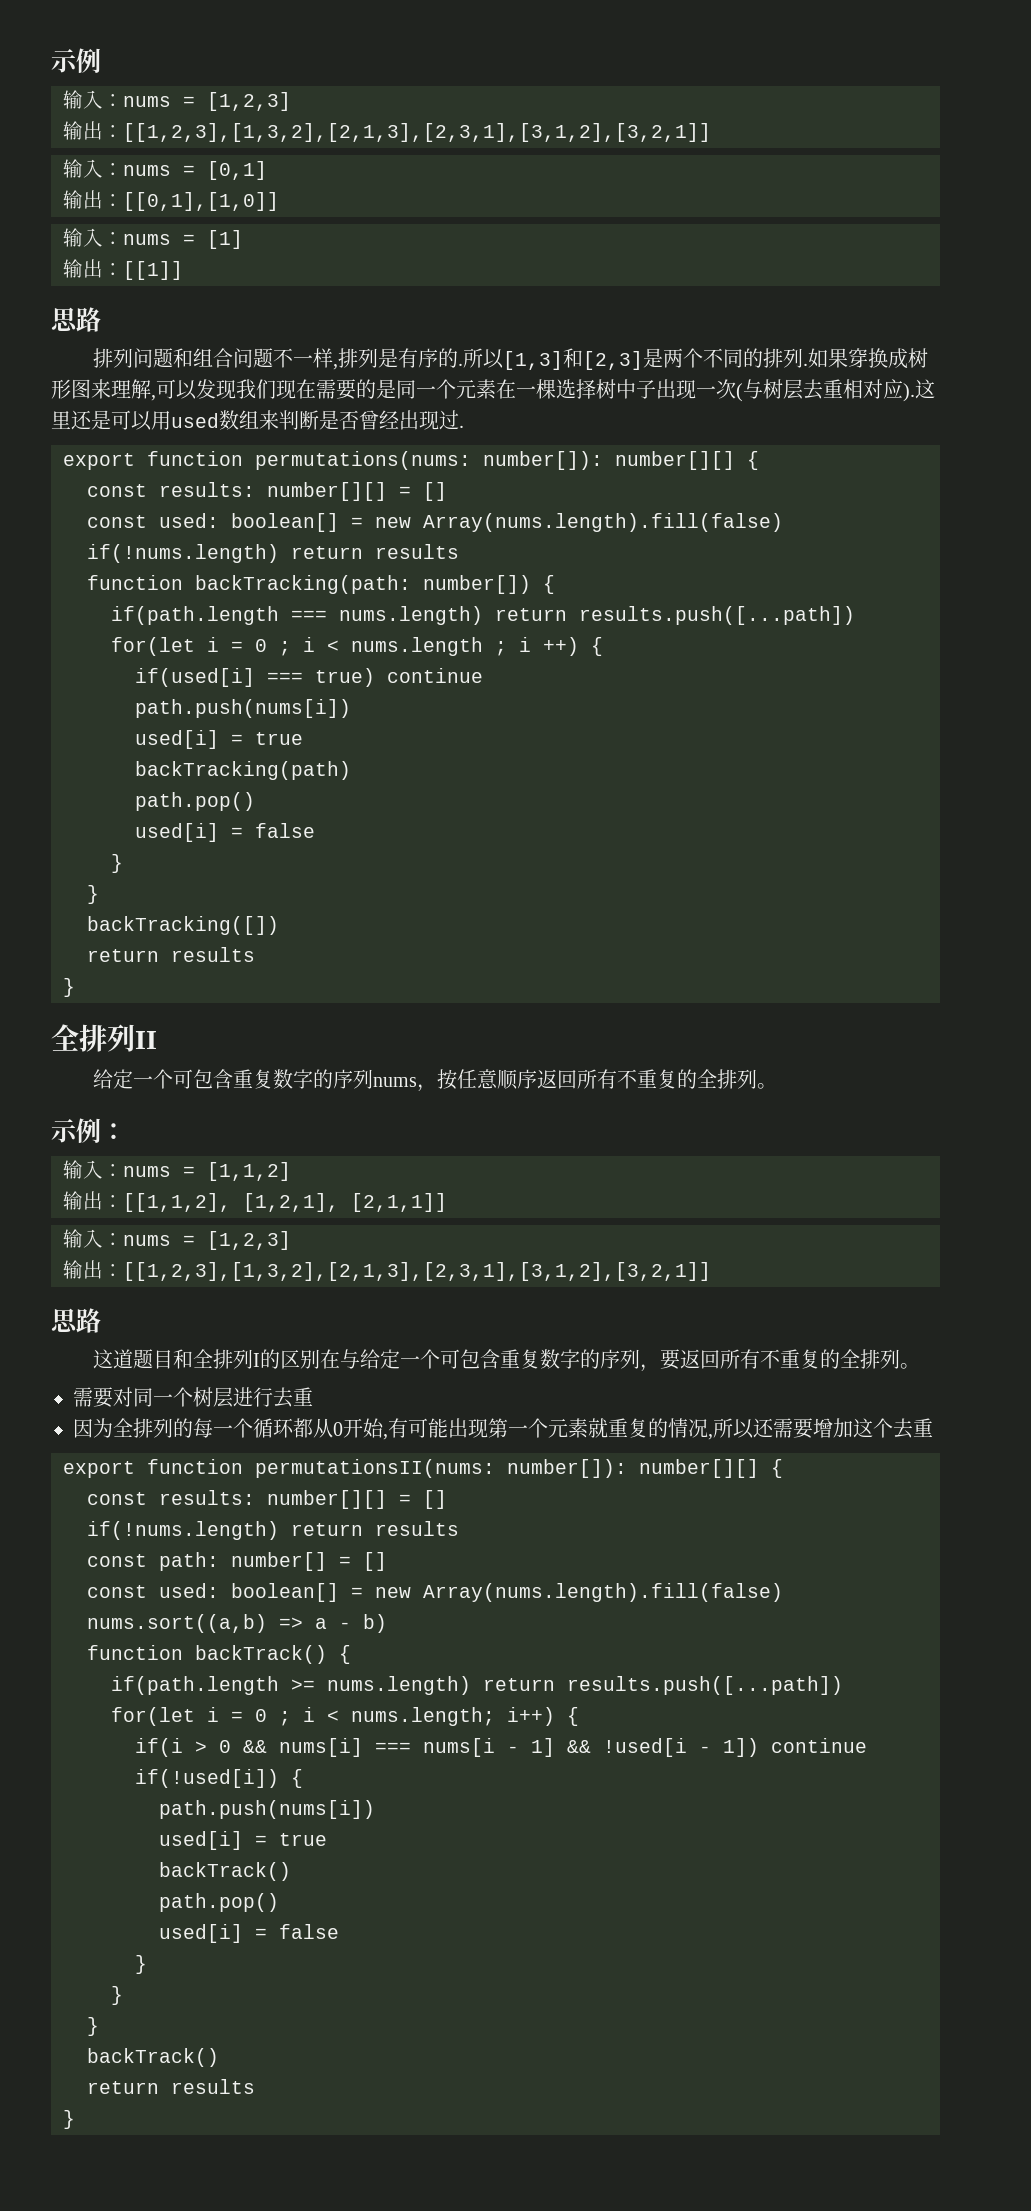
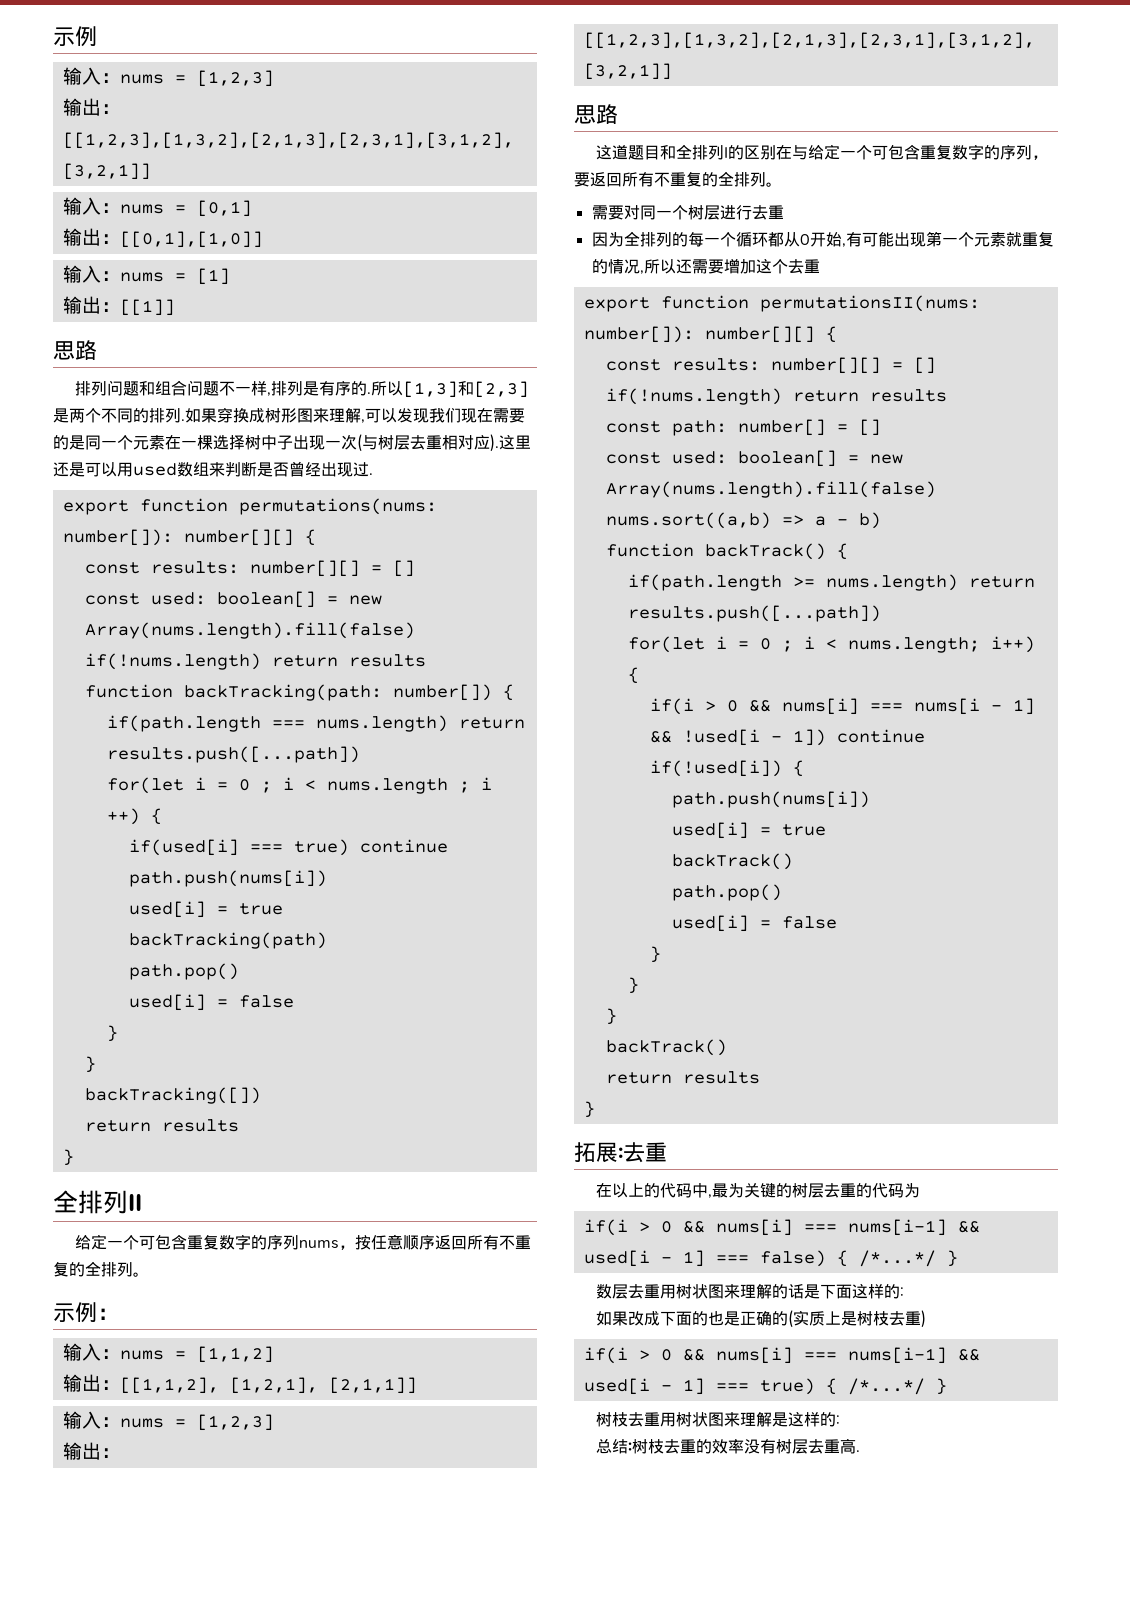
+ 拓展:去重
+ 在以上的代码中,最为关键的树层去重的代码为
+ if(i > 0 && nums[i] === nums[i-1] && used[i - 1] === false) { /*...*/ }
+ 数层去重用树状图来理解的话是下面这样的:
+ 如果改成下面的也是正确的(实质上是树枝去重)
+ if(i > 0 && nums[i] === nums[i-1] && used[i - 1] === true) { /*...*/ }
+ 树枝去重用树状图来理解是这样的:
+ 总结:树枝去重的效率没有树层去重高.

